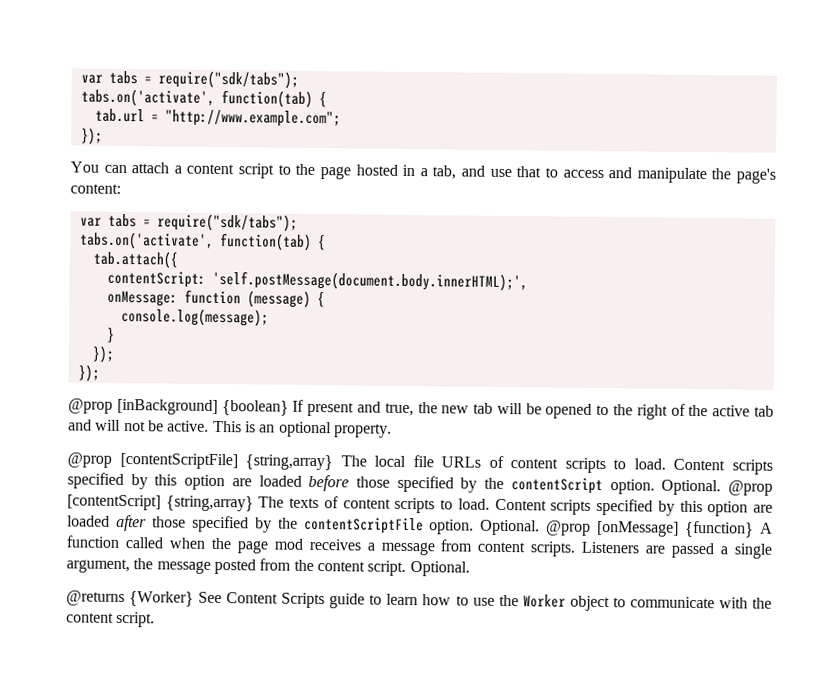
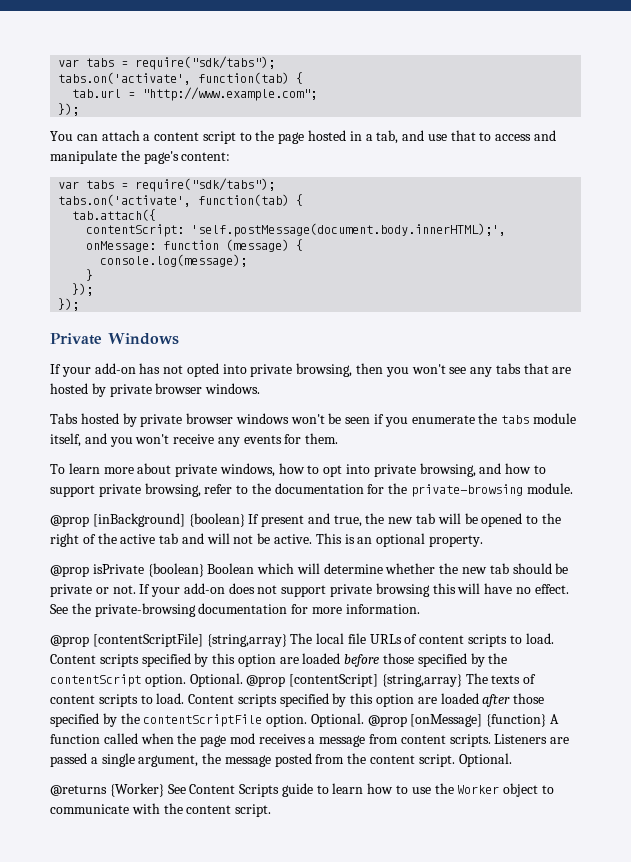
+ Private Windows
+ If your add-on has not opted into private browsing, then you won't see any tabs that are hosted by private browser windows.
+ Tabs hosted by private browser windows won't be seen if you enumerate the tabs module itself, and you won't receive any events for them.
+ To learn more about private windows, how to opt into private browsing, and how to support private browsing, refer to the documentation for the private-browsing module.
+ @prop isPrivate {boolean} Boolean which will determine whether the new tab should be private or not. If your add-on does not support private browsing this will have no effect. See the private-browsing documentation for more information.

